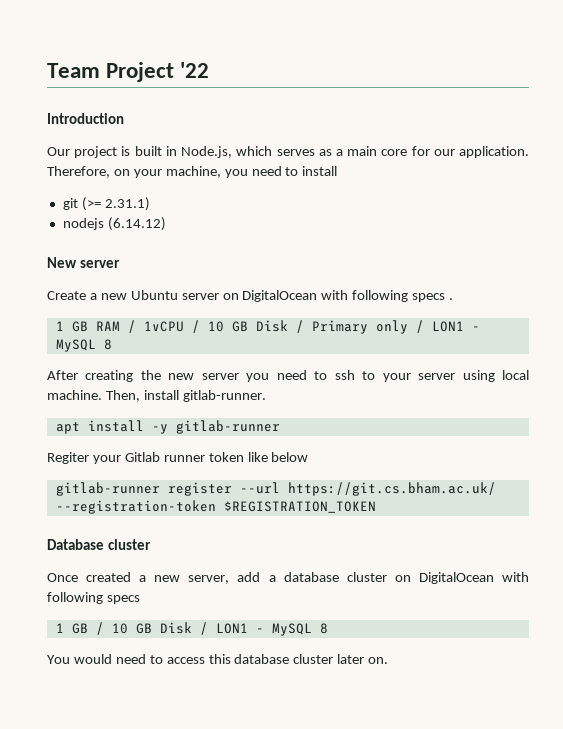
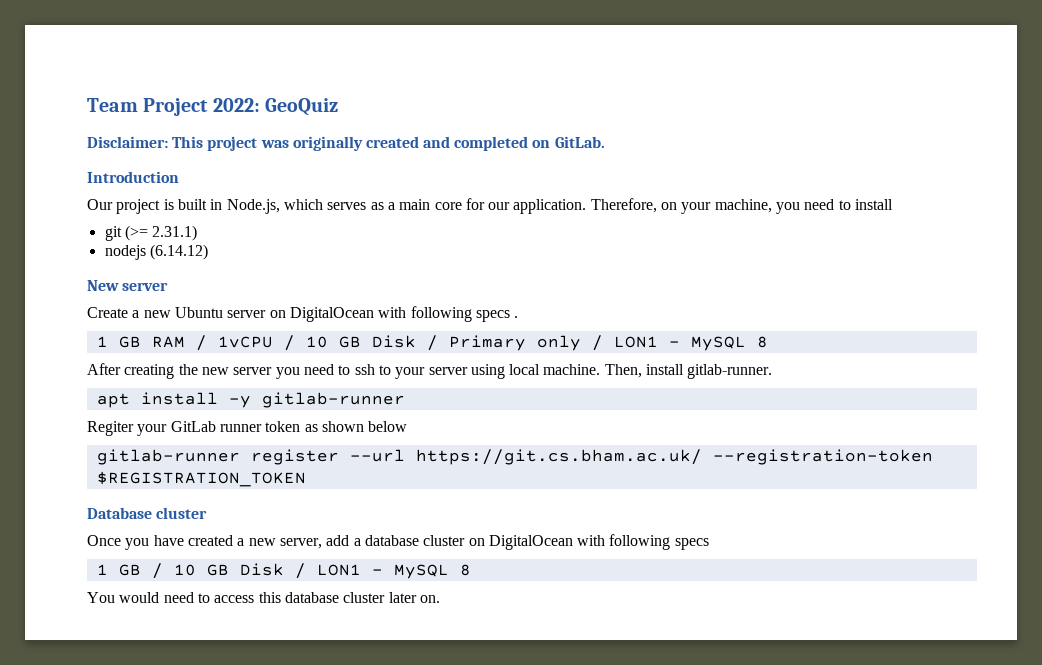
- Team Project '22
+ Team Project 2022: GeoQuiz
+ Disclaimer: This project was originally created and completed on GitLab.
- Regiter your Gitlab runner token like below
+ Regiter your GitLab runner token as shown below
- Once created a new server, add a database cluster on DigitalOcean with following specs
+ Once you have created a new server, add a database cluster on DigitalOcean with following specs

